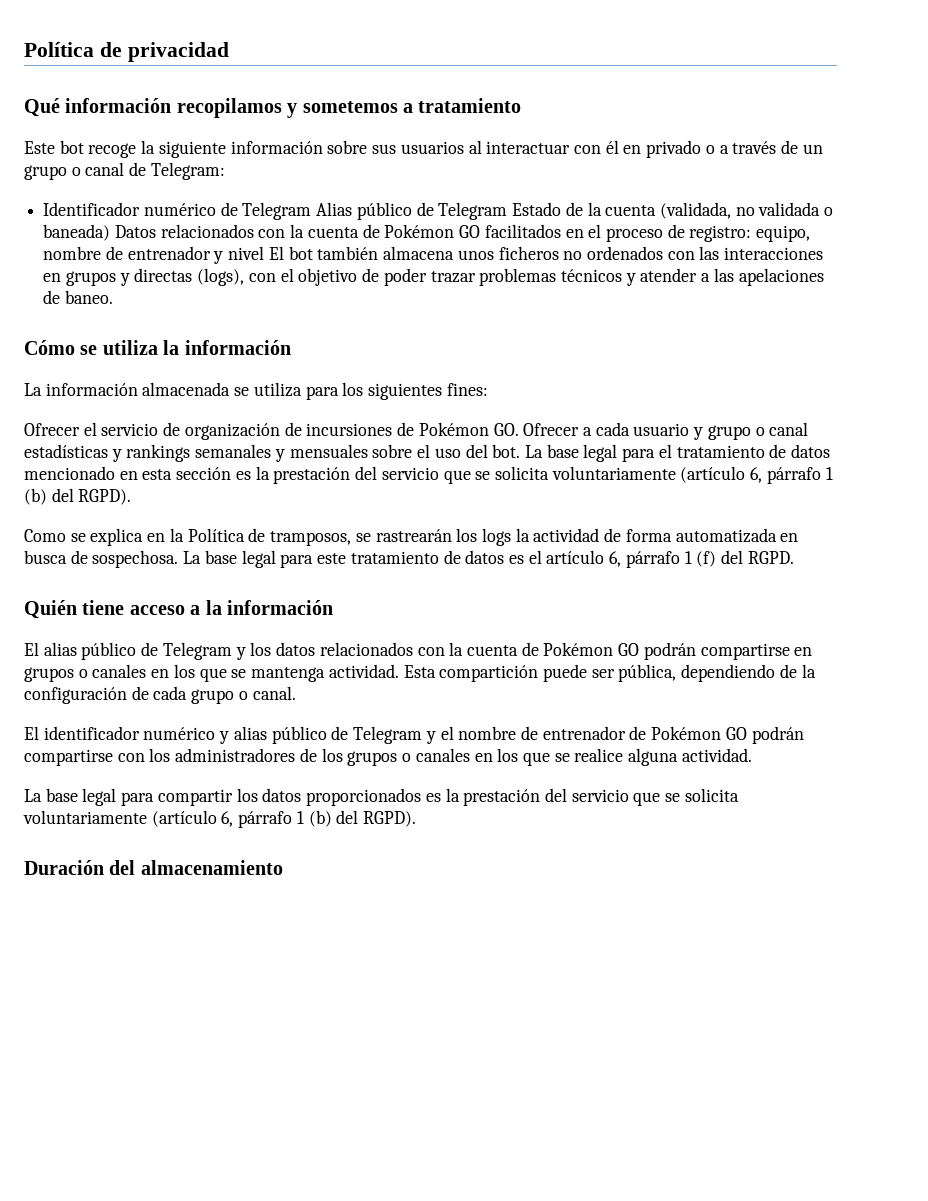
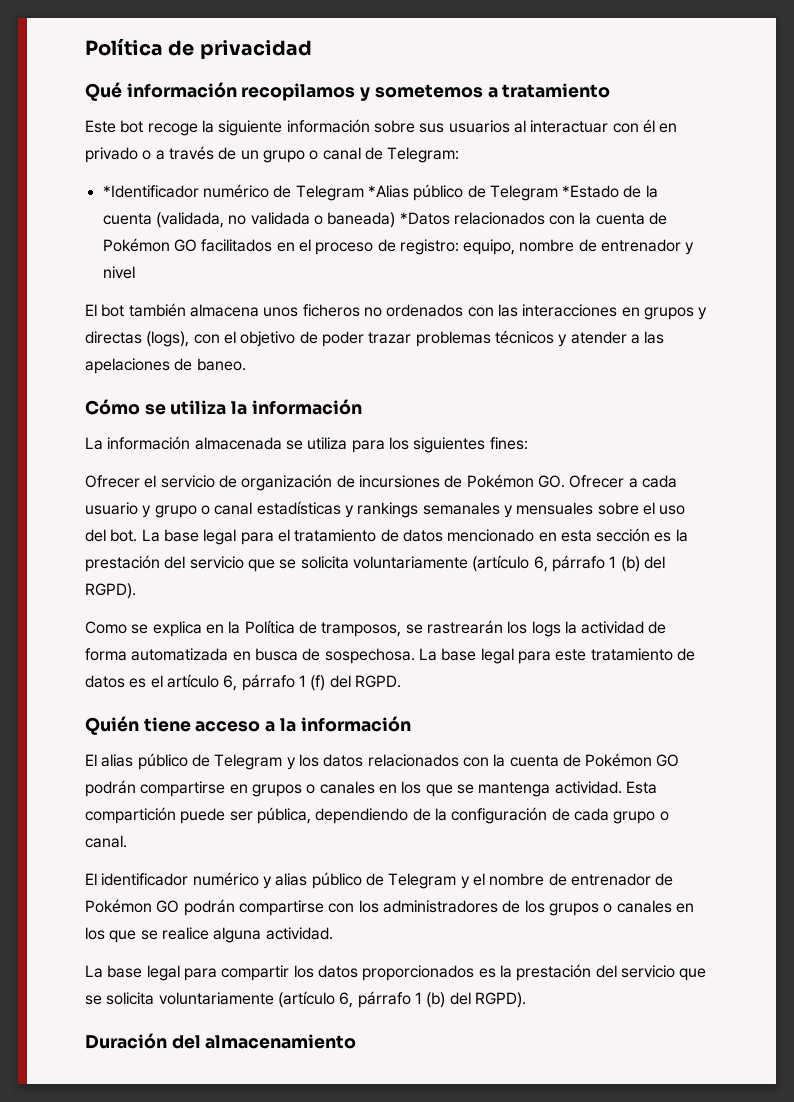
- Identificador numérico de Telegram Alias público de Telegram Estado de la cuenta (validada, no validada o baneada) Datos relacionados con la cuenta de Pokémon GO facilitados en el proceso de registro:
+ *Identificador numérico de Telegram *Alias público de Telegram *Estado de la cuenta (validada, no validada o baneada) *Datos relacionados con la cuenta de Pokémon GO facilitados en el proceso de registro:
- equipo, nombre de entrenador y nivel El bot también almacena unos ficheros no ordenados con las interacciones en grupos y directas (logs), con el objetivo de poder trazar problemas técnicos y atender a las apelaciones de baneo.
+ equipo, nombre de entrenador y nivel
+ El bot también almacena unos ficheros no ordenados con las interacciones en grupos y directas (logs), con el objetivo de poder trazar problemas técnicos y atender a las apelaciones de baneo.

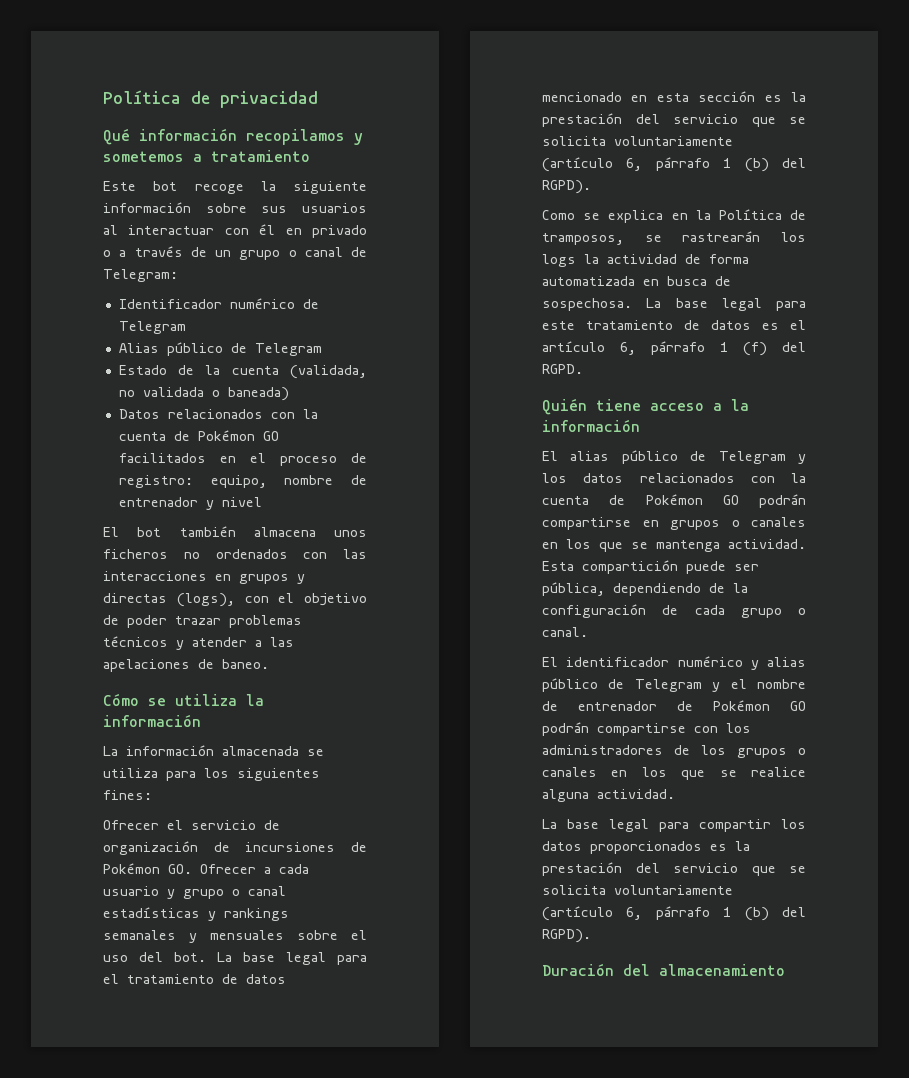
- *Identificador numérico de Telegram *Alias público de Telegram *Estado de la cuenta (validada, no validada o baneada) *Datos relacionados con la cuenta de Pokémon GO facilitados en el proceso de registro: equipo, nombre de entrenador y nivel
+ Identificador numérico de Telegram
+ Alias público de Telegram
+ Estado de la cuenta (validada, no validada o baneada)
+ Datos relacionados con la cuenta de Pokémon GO facilitados en el proceso de registro: equipo, nombre de entrenador y nivel

